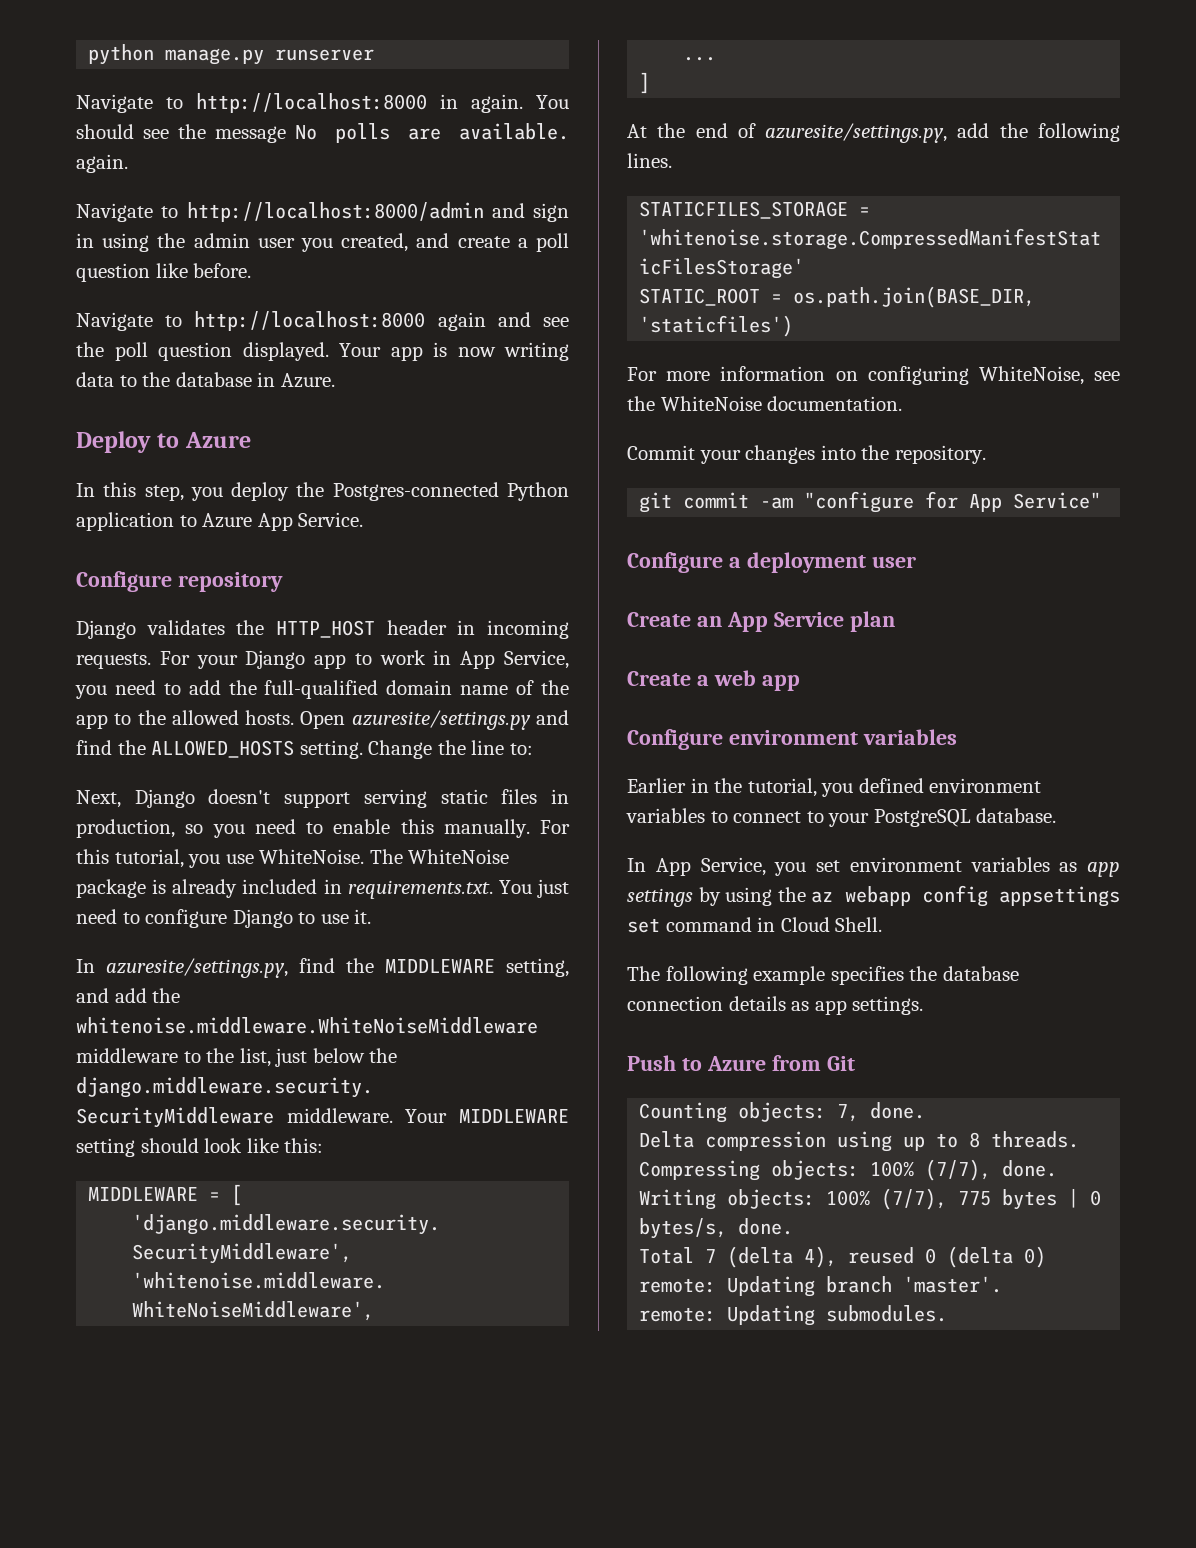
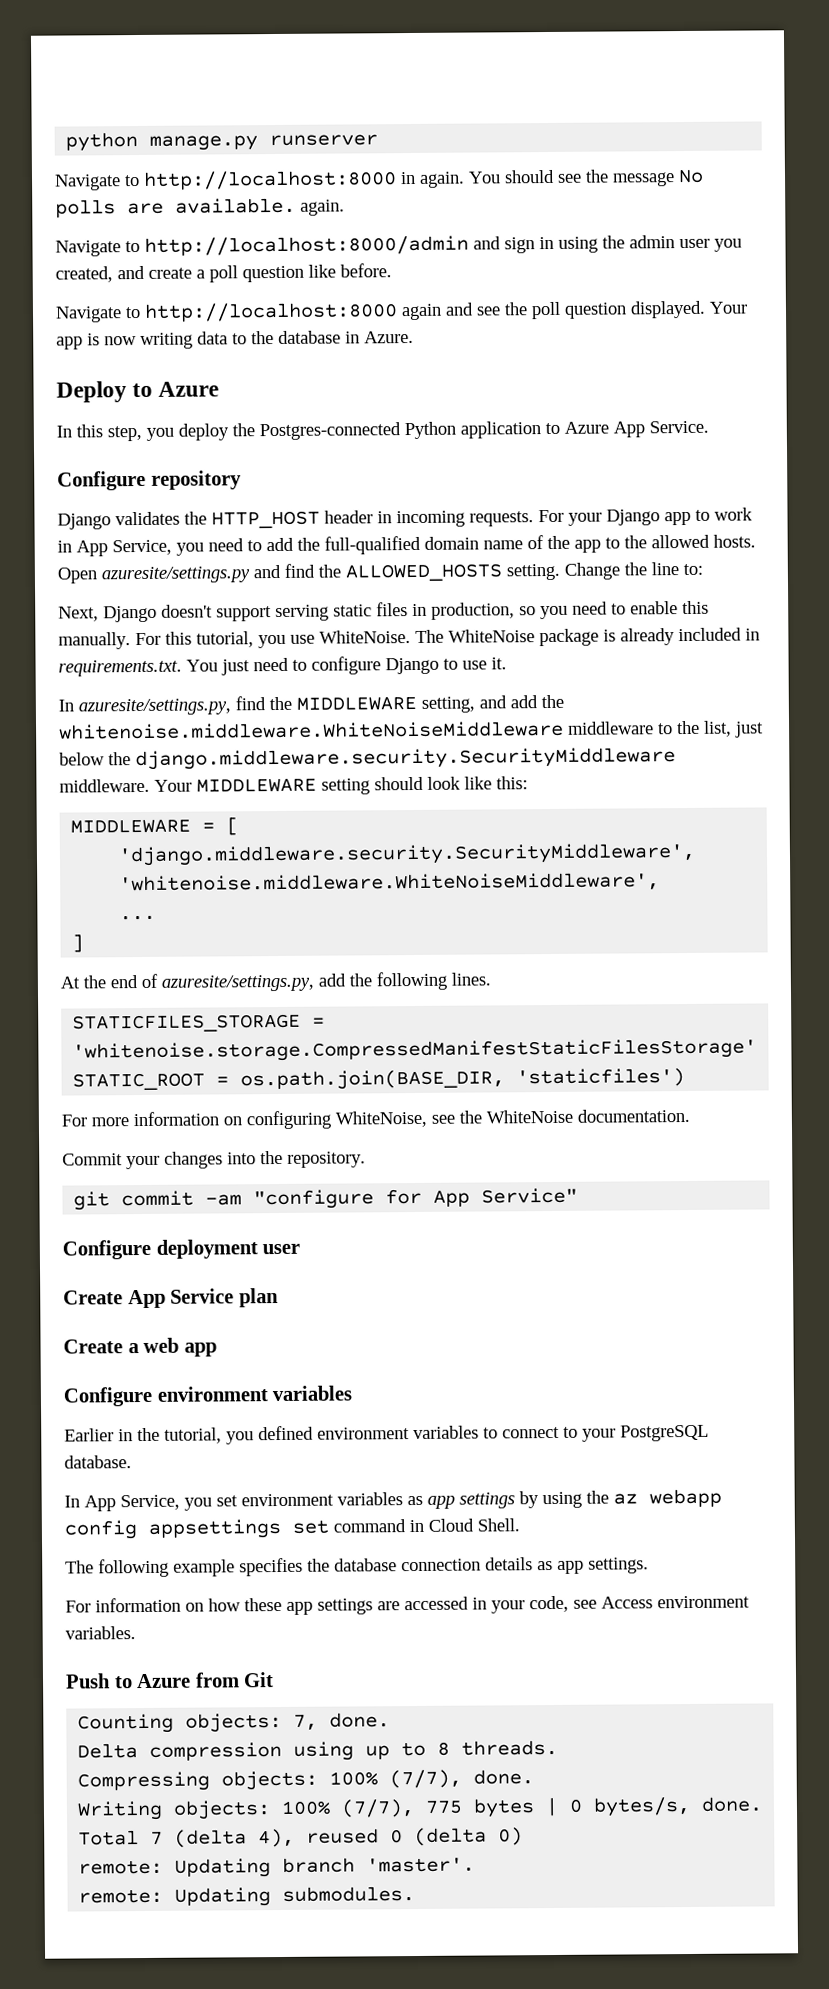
- Configure a deployment user
+ Configure deployment user
- Create an App Service plan
+ Create App Service plan
+ For information on how these app settings are accessed in your code, see Access environment variables.

